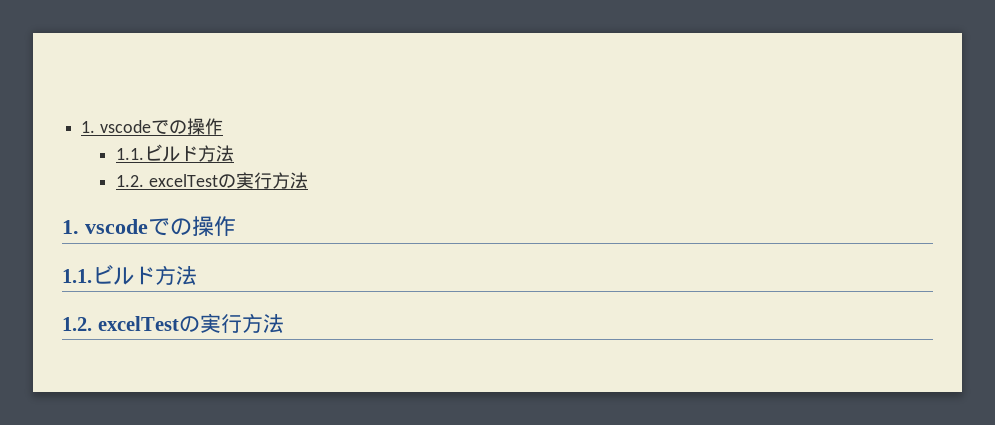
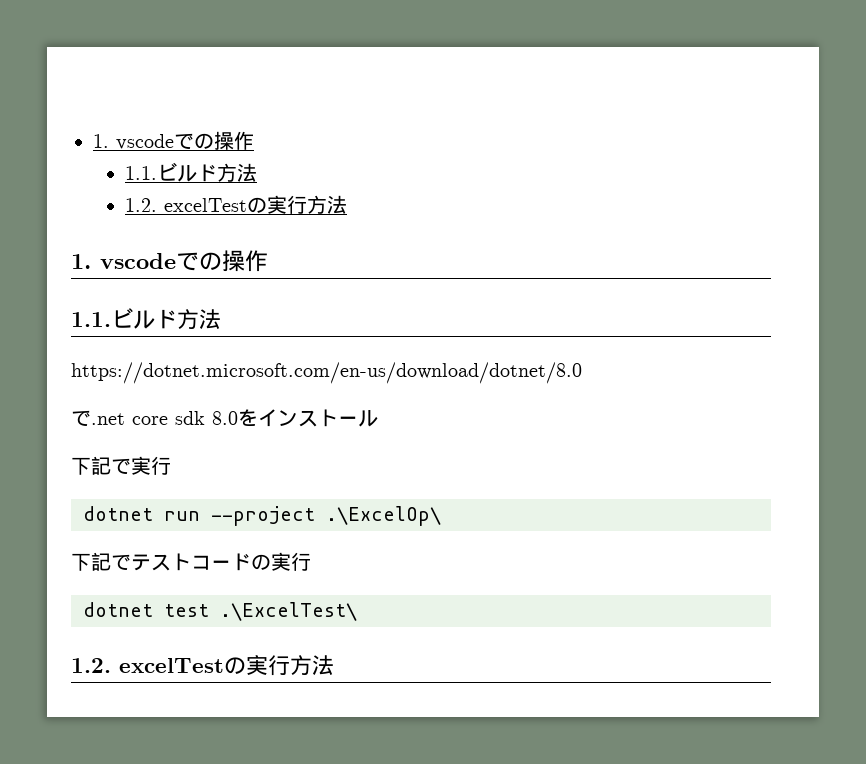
+ https://dotnet.microsoft.com/en-us/download/dotnet/8.0
+ で.net core sdk 8.0をインストール
+ 下記で実行
+ dotnet run --project .\ExcelOp\
+ 下記でテストコードの実行
+ dotnet test .\ExcelTest\

